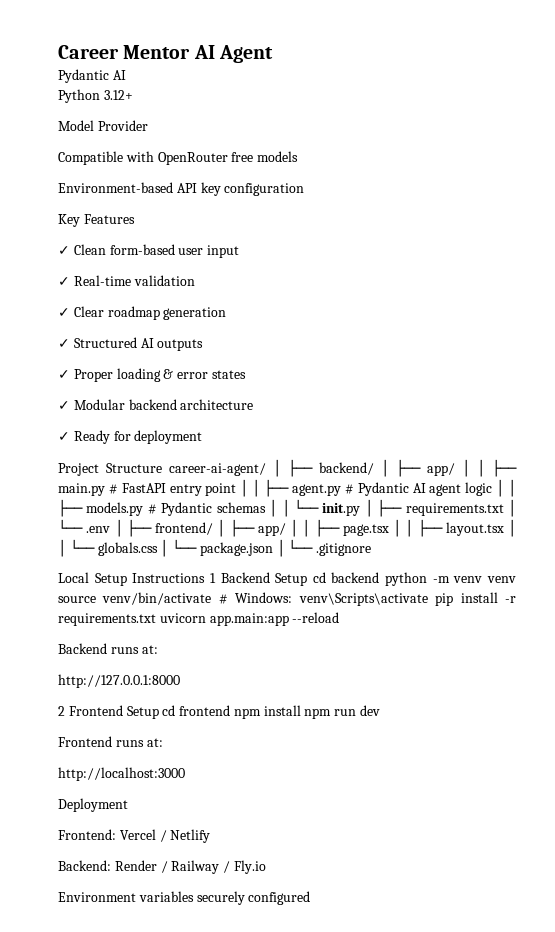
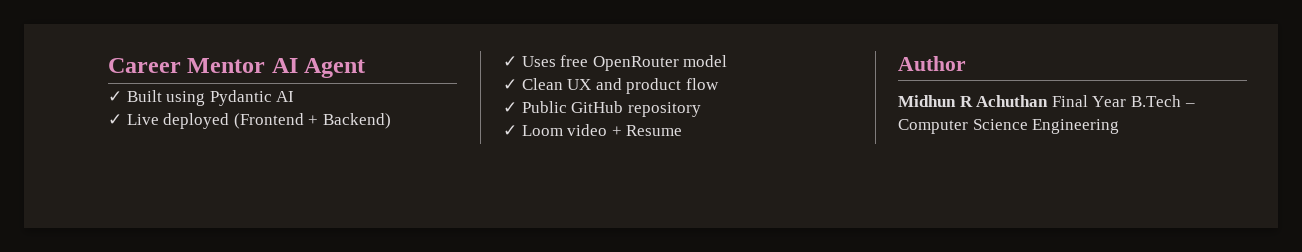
  Career Mentor AI Agent
- Pydantic AI
+ ✓ Built using Pydantic AI
- Python 3.12+
- Model Provider
- Compatible with OpenRouter free models
- Environment-based API key configuration
- Key Features
- ✓ Clean form-based user input
- ✓ Real-time validation
- ✓ Clear roadmap generation
- ✓ Structured AI outputs
- ✓ Proper loading & error states
- ✓ Modular backend architecture
- ✓ Ready for deployment
- Project Structure career-ai-agent/ │ ├── backend/ │ ├── app/ │ │ ├── main.py # FastAPI entry point │ │ ├── agent.py # Pydantic AI agent logic │ │ ├── models.py # Pydantic schemas │ │ └── init.py │ ├── requirements.txt │ └── .env │ ├── frontend/ │ ├── app/ │ │ ├── page.tsx │ │ ├── layout.tsx │ │ └── globals.css │ └── package.json │ └── .gitignore
- Local Setup Instructions 1 Backend Setup cd backend python -m venv venv source venv/bin/activate # Windows: venv\Scripts\activate pip install -r requirements.txt uvicorn app.main:app --reload
- Backend runs at:
- http://127.0.0.1:8000
- 2 Frontend Setup cd frontend npm install npm run dev
- Frontend runs at:
- http://localhost:3000
- Deployment
- Frontend: Vercel / Netlify
- Backend: Render / Railway / Fly.io
- Environment variables securely configured
+ ✓ Live deployed (Frontend + Backend)
+ ✓ Uses free OpenRouter model
+ ✓ Clean UX and product flow
+ ✓ Public GitHub repository
+ ✓ Loom video + Resume
+ Author
+ Midhun R Achuthan Final Year B.Tech – Computer Science Engineering

